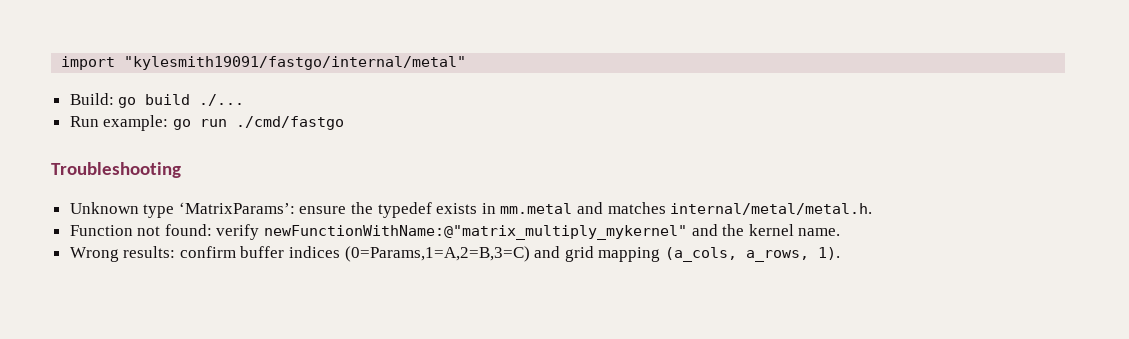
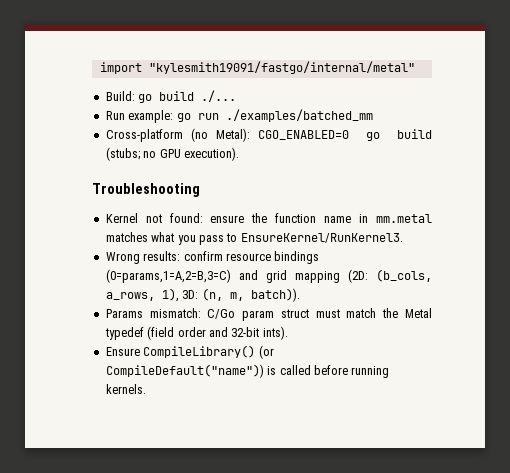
- Run example: go run ./cmd/fastgo
+ Run example: go run ./examples/batched_mm
+ Cross‑platform (no Metal): CGO_ENABLED=0 go build (stubs; no GPU execution).
  Troubleshooting
- Unknown type ‘MatrixParams’: ensure the typedef exists in mm.metal and matches internal/metal/metal.h.
- Function not found: verify newFunctionWithName:@"matrix_multiply_mykernel" and the kernel name.
- Wrong results: confirm buffer indices (0=Params,1=A,2=B,3=C) and grid mapping (a_cols, a_rows, 1).
+ Kernel not found: ensure the function name in mm.metal matches what you pass to EnsureKernel/RunKernel3.
+ Wrong results: confirm resource bindings (0=params,1=A,2=B,3=C) and grid mapping (2D: (b_cols, a_rows, 1), 3D: (n, m, batch)).
+ Params mismatch: C/Go param struct must match the Metal typedef (field order and 32‑bit ints).
+ Ensure CompileLibrary() (or CompileDefault("name")) is called before running kernels.

